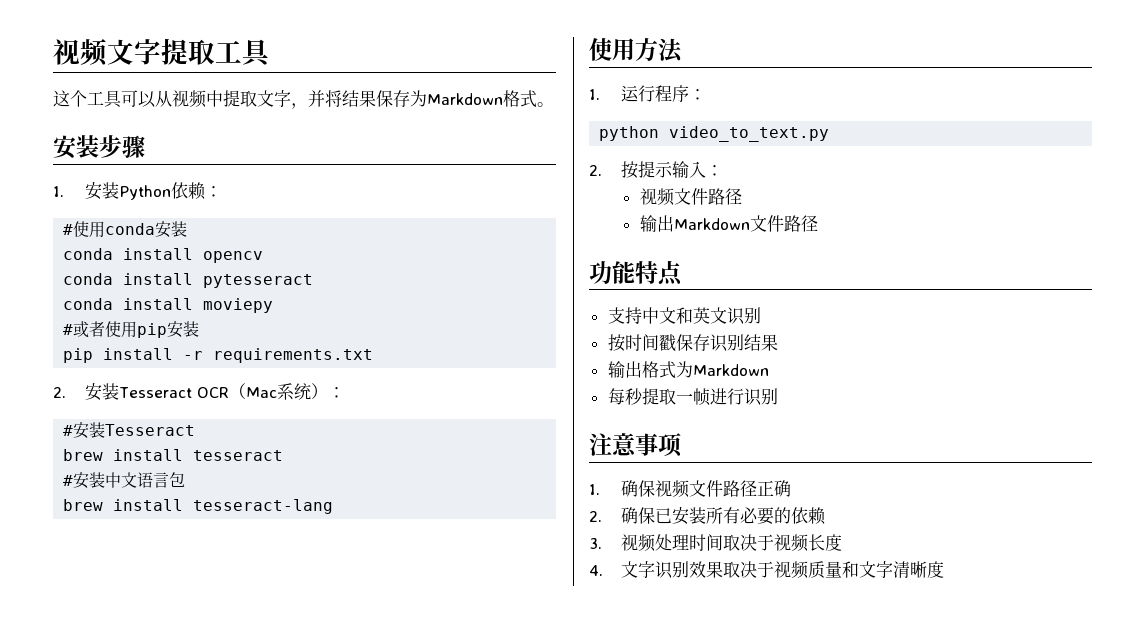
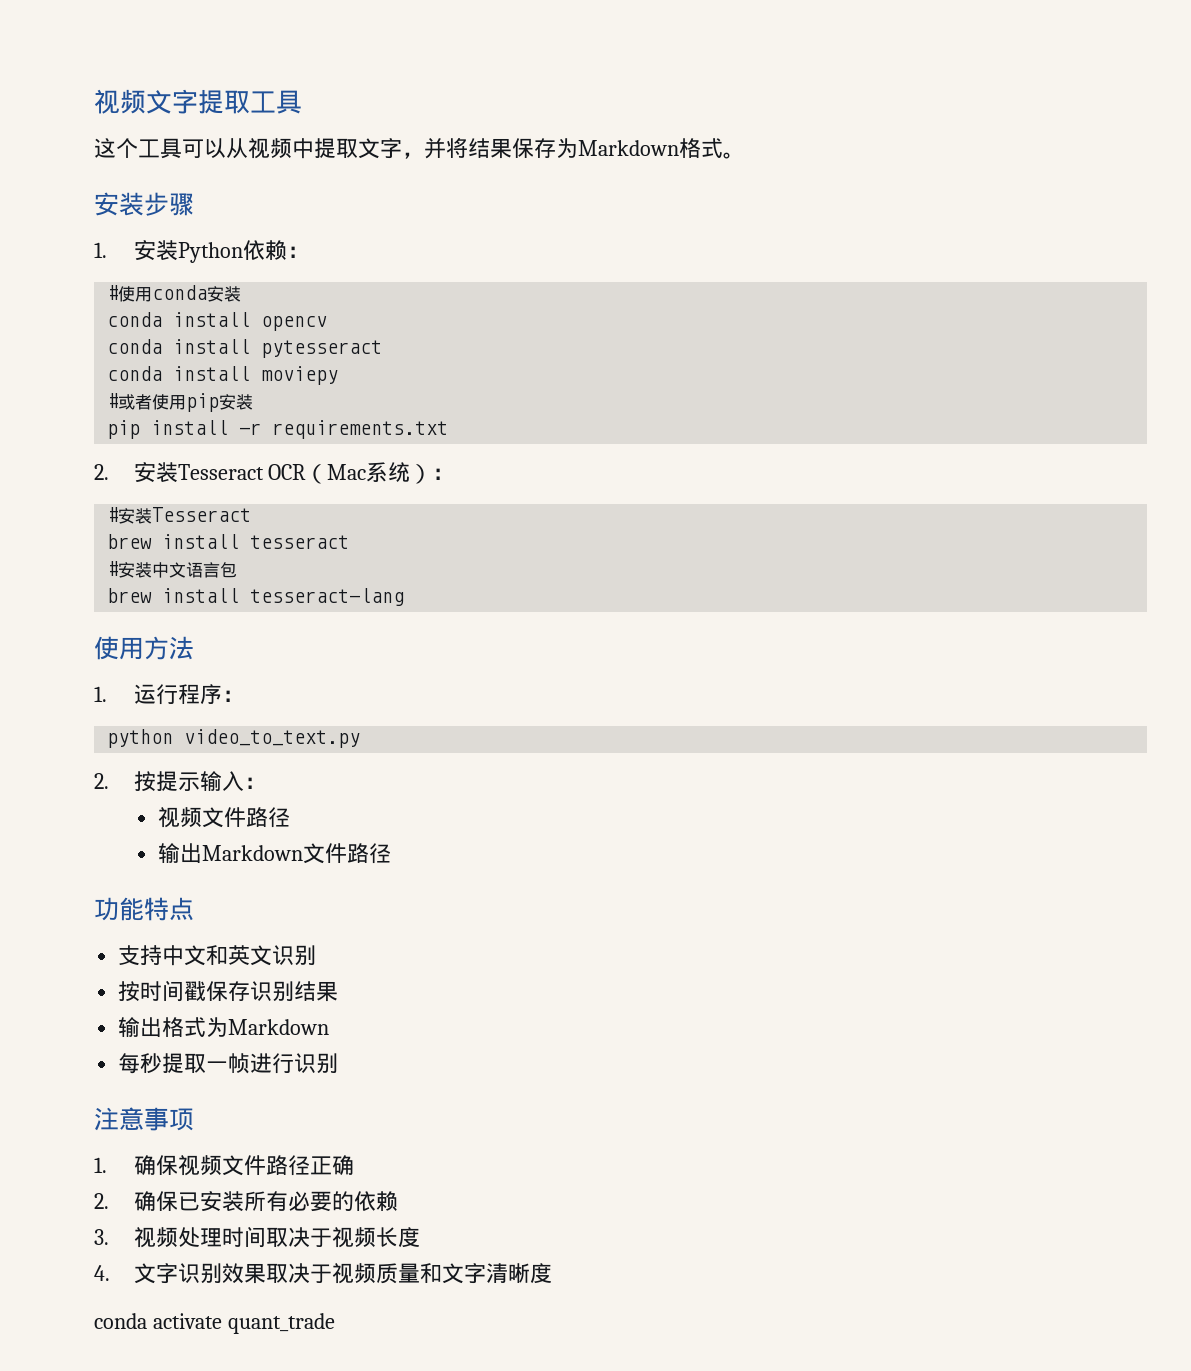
+ conda activate quant_trade

